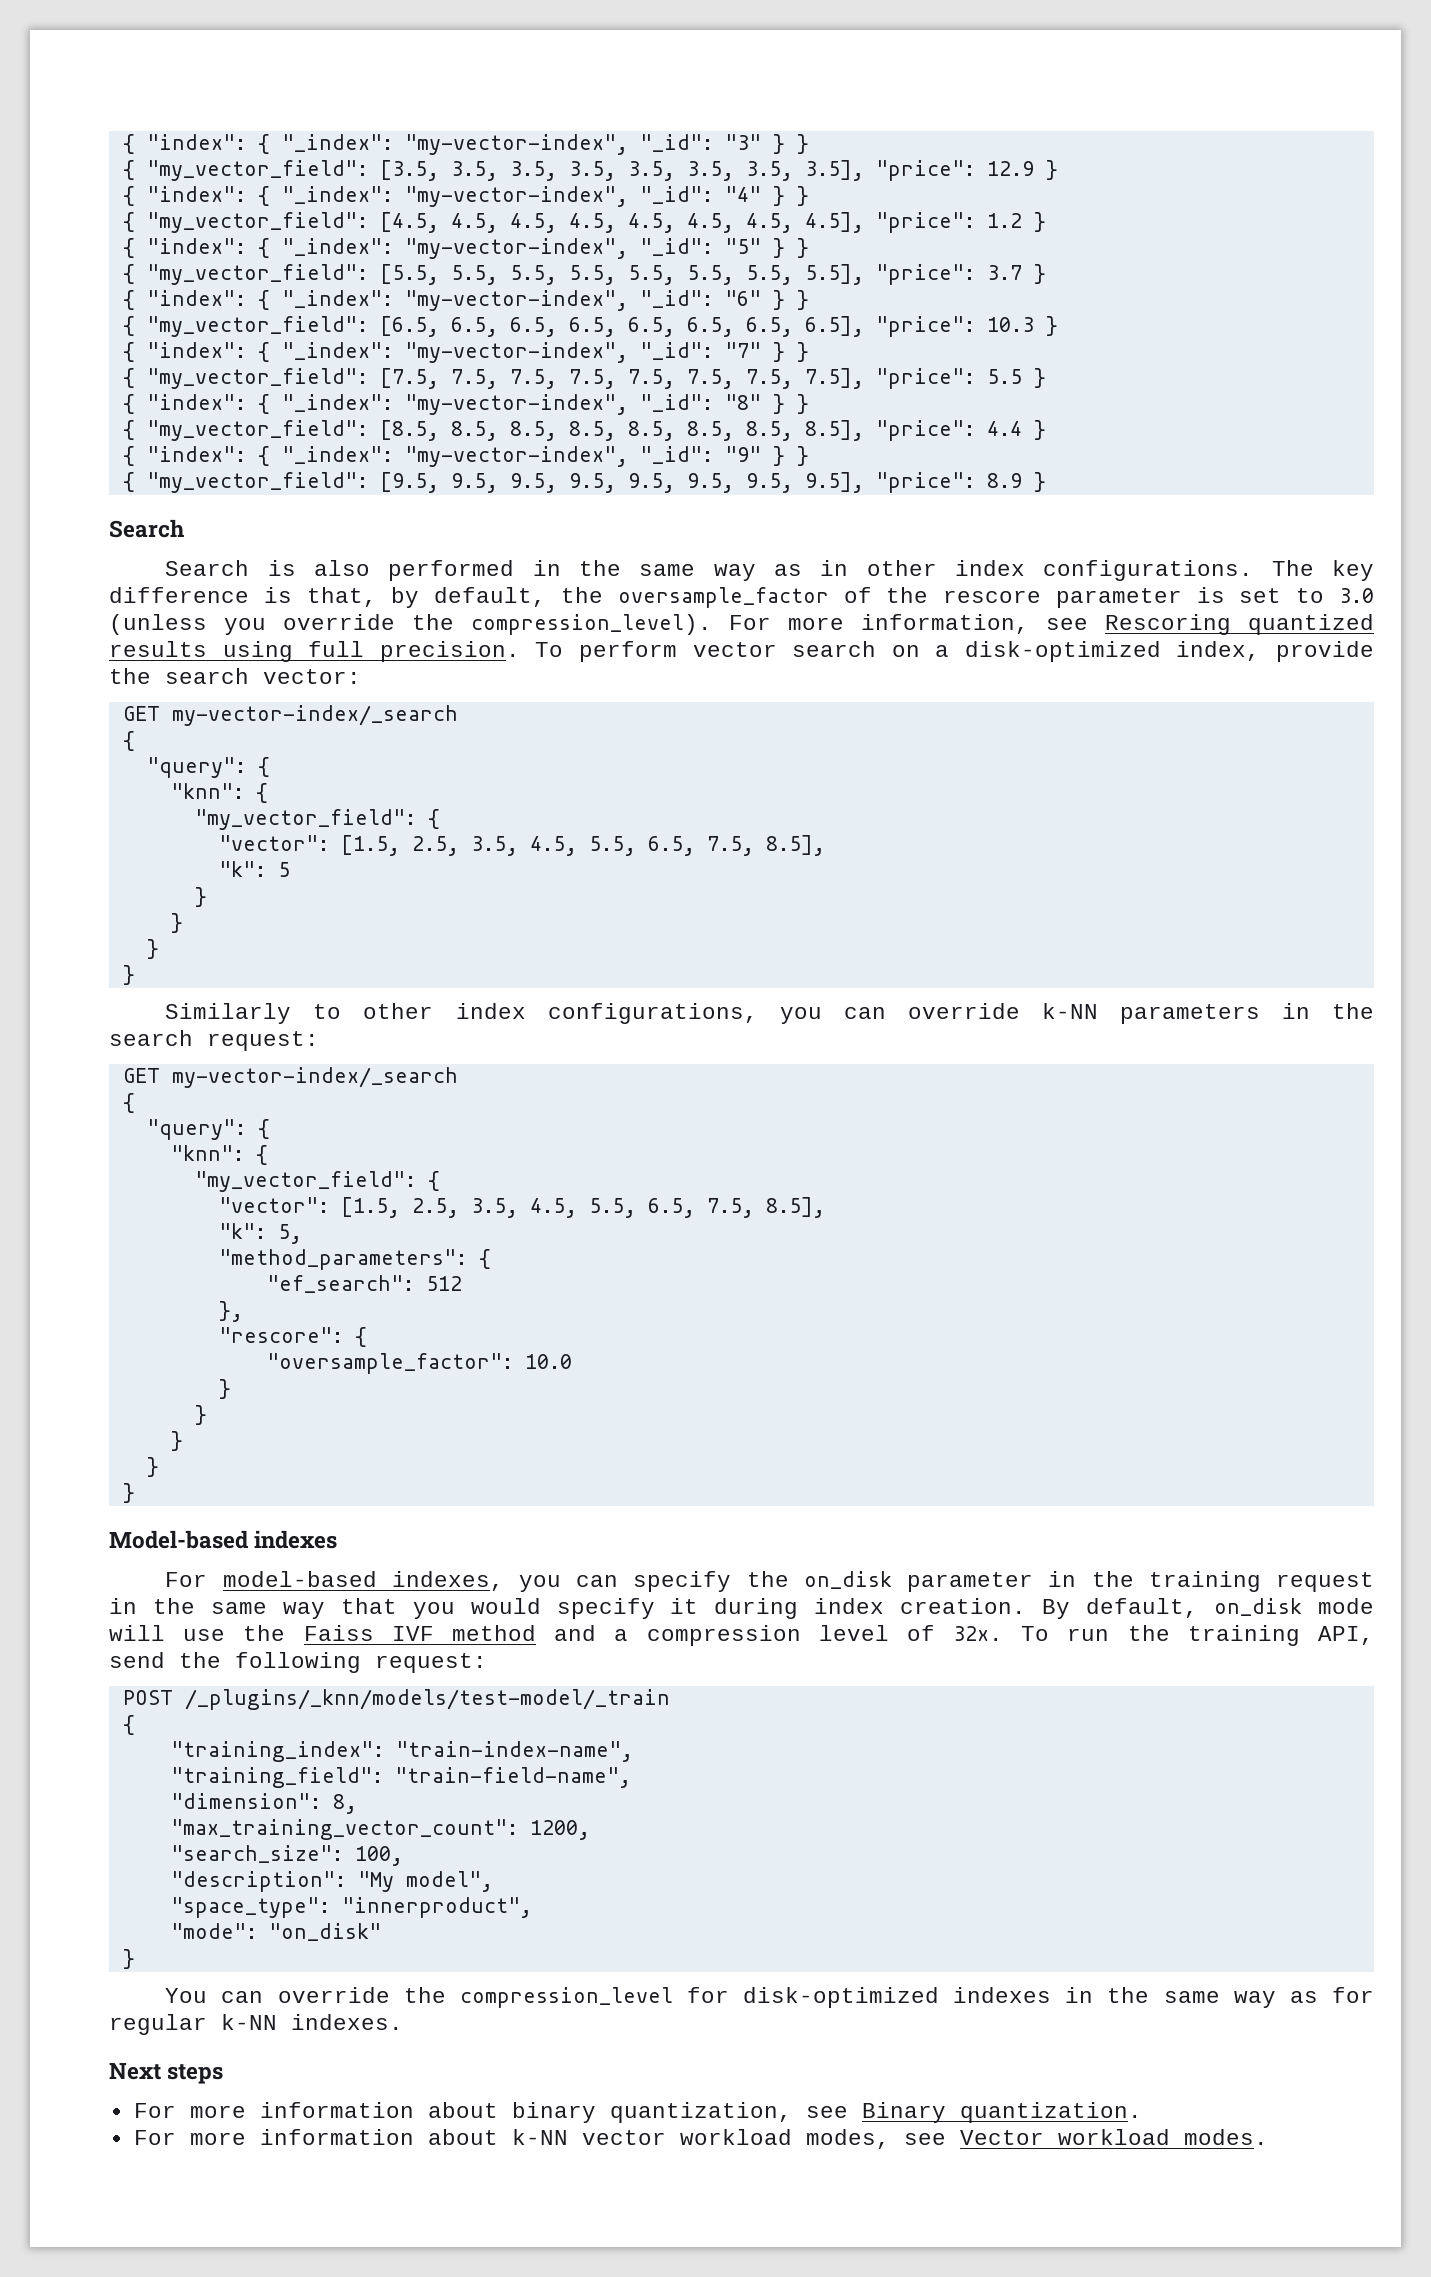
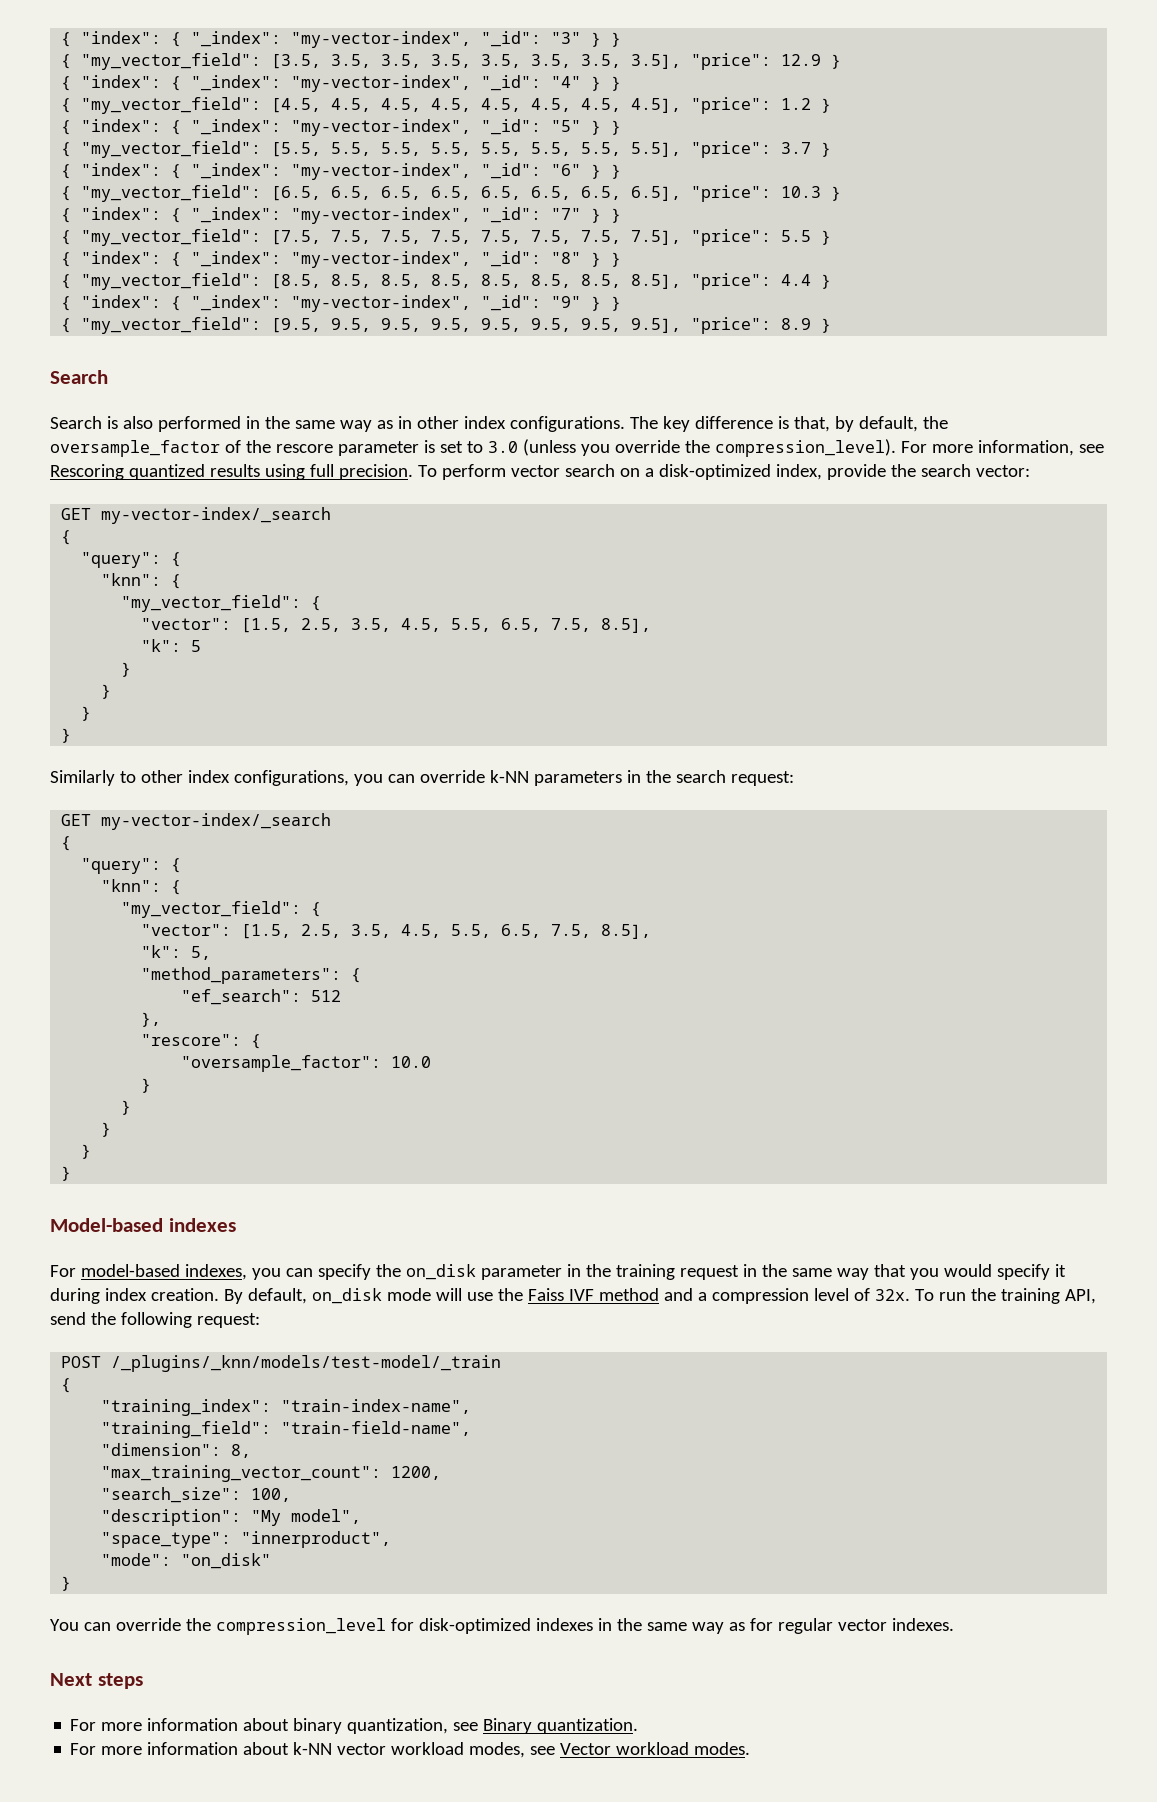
- You can override the compression_level for disk-optimized indexes in the same way as for regular k-NN indexes.
+ You can override the compression_level for disk-optimized indexes in the same way as for regular vector indexes.

